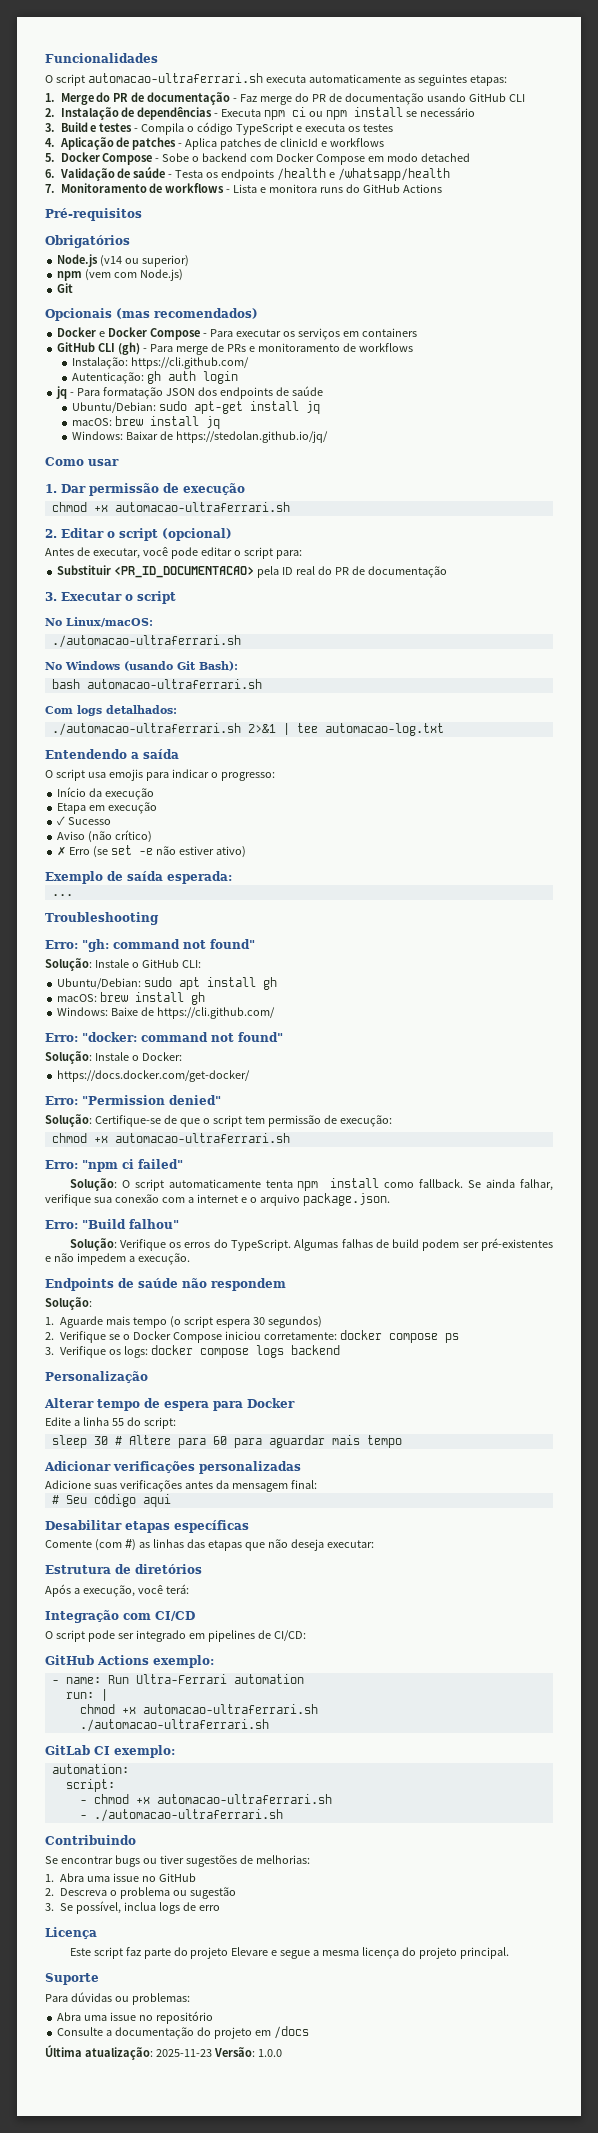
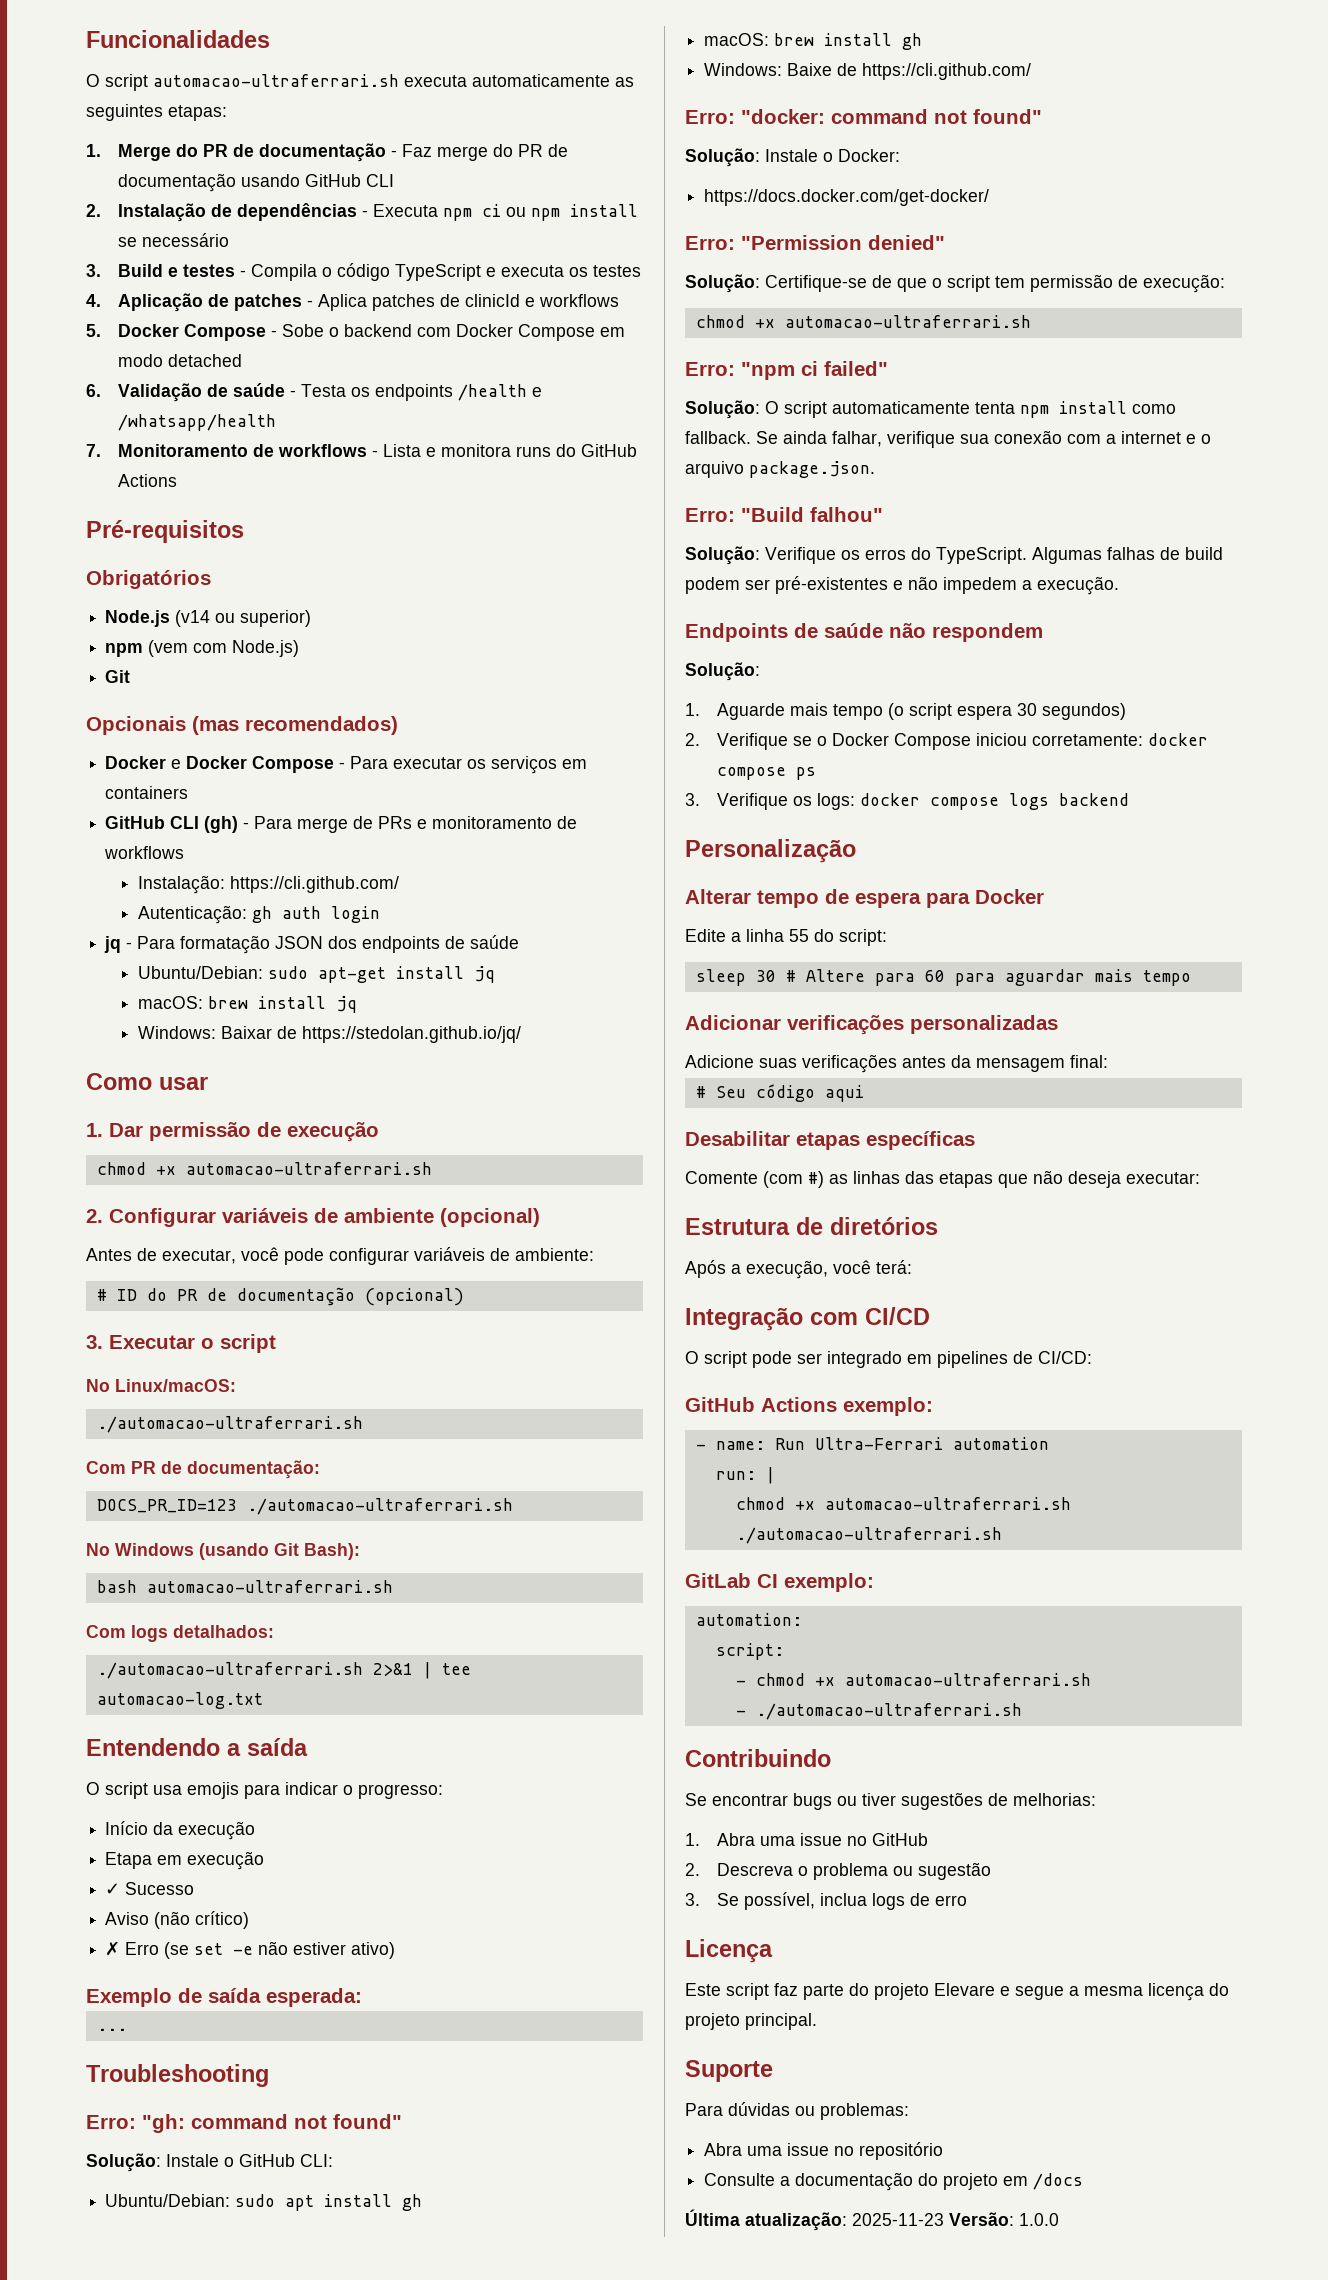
- 2. Editar o script (opcional)
+ 2. Configurar variáveis de ambiente (opcional)
- Antes de executar, você pode editar o script para:
- Substituir <PR_ID_DOCUMENTACAO> pela ID real do PR de documentação
+ Antes de executar, você pode configurar variáveis de ambiente:
+ # ID do PR de documentação (opcional)
+ Com PR de documentação:
+ DOCS_PR_ID=123 ./automacao-ultraferrari.sh

